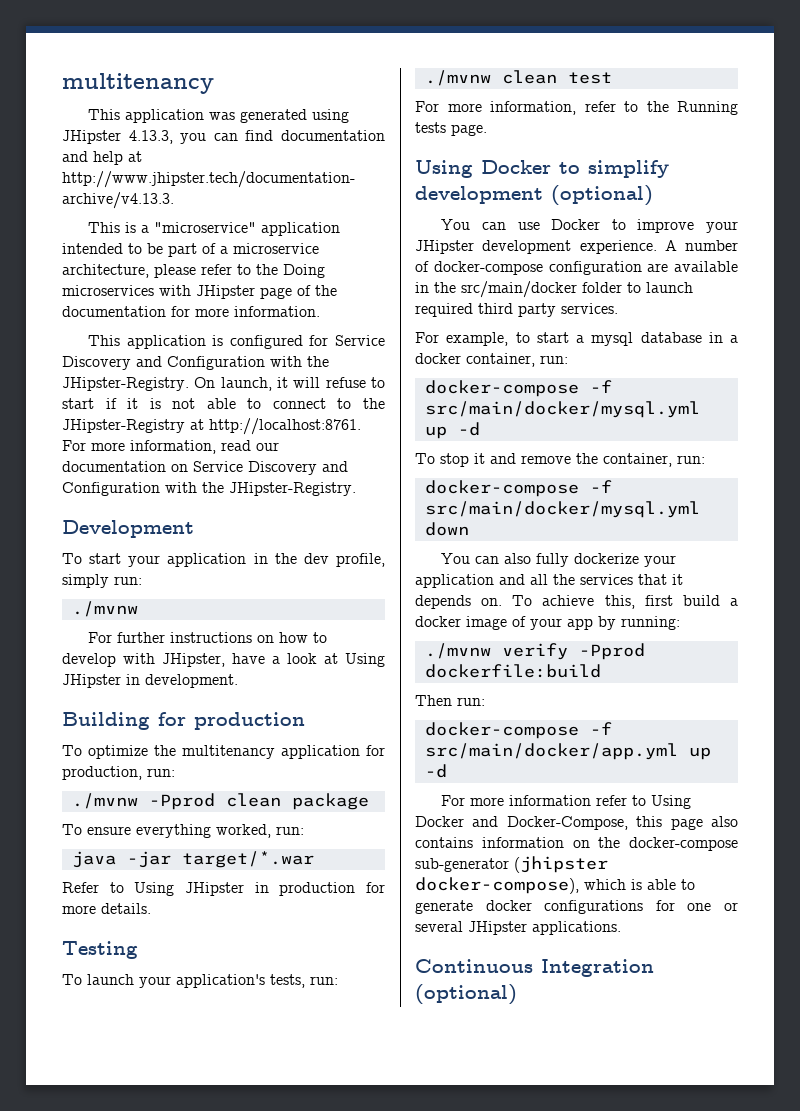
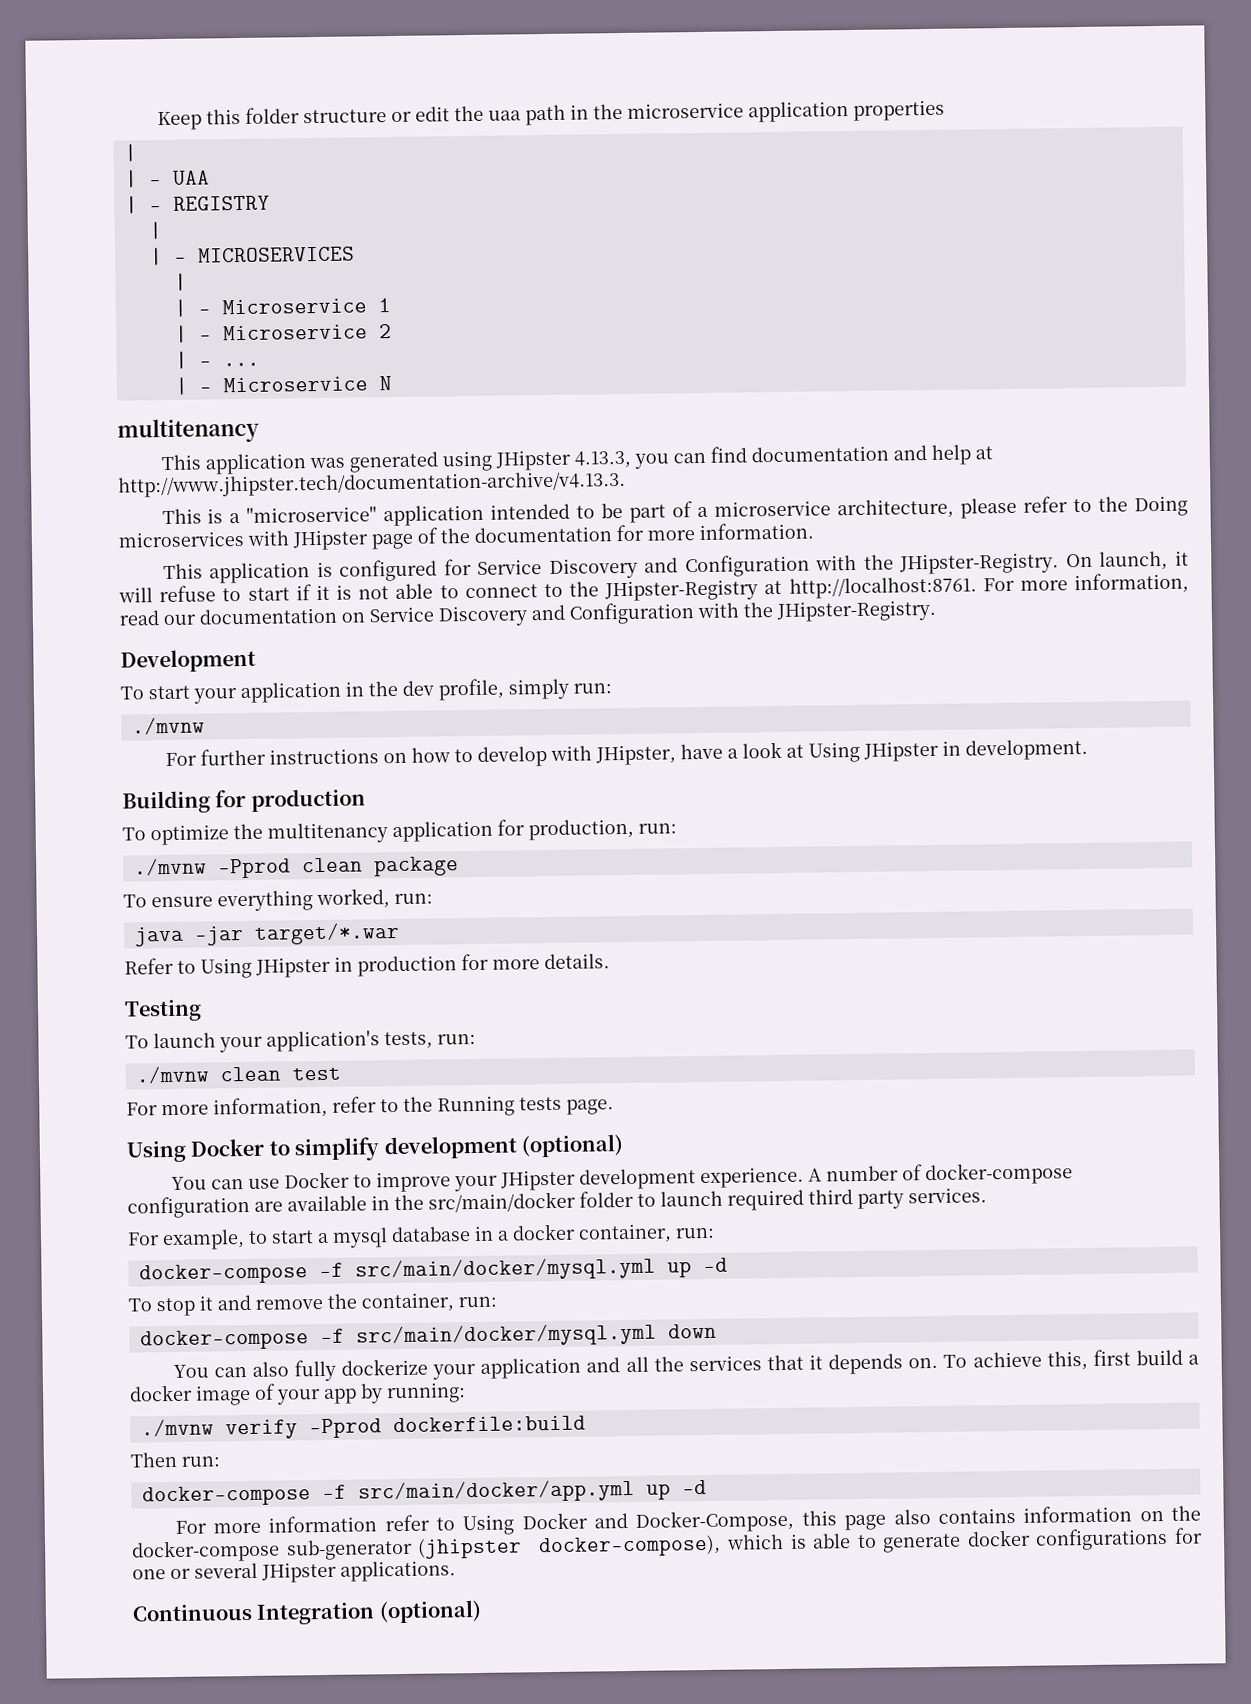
+ Keep this folder structure or edit the uaa path in the microservice application properties
+ |
+ | - UAA
+ | - REGISTRY
+ |
+ | - MICROSERVICES
+ |
+ | - Microservice 1
+ | - Microservice 2
+ | - ...
+ | - Microservice N

